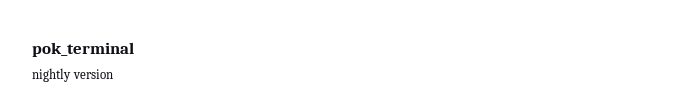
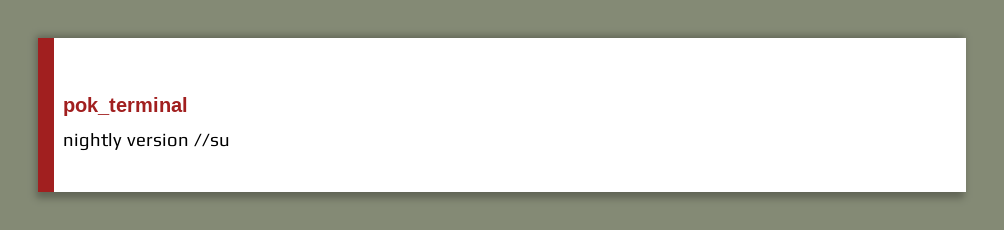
- nightly version
+ nightly version //su

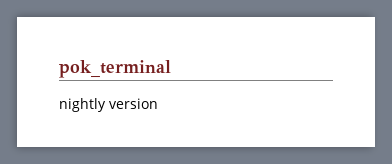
- nightly version //su
+ nightly version

